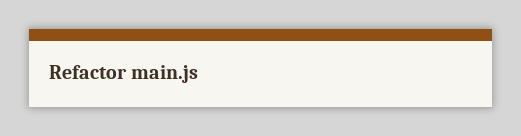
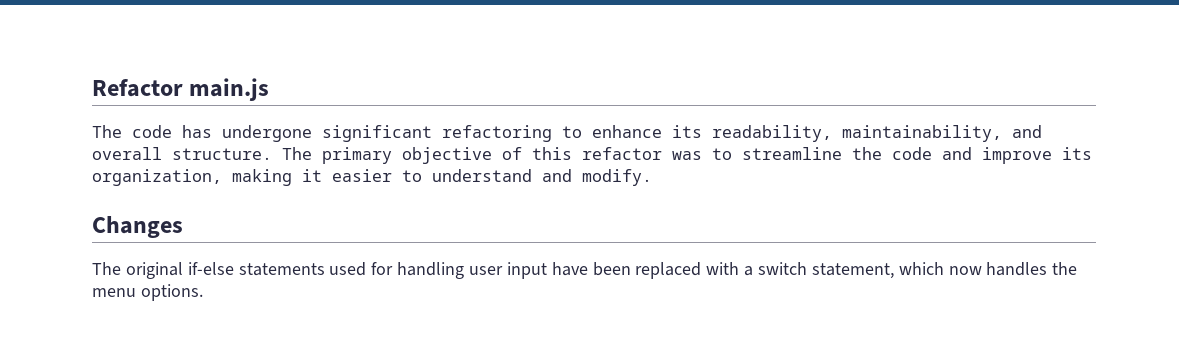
+ The code has undergone significant refactoring to enhance its readability, maintainability, and overall structure. The primary objective of this refactor was to streamline the code and improve its organization, making it easier to understand and modify.
+ Changes
+ The original if-else statements used for handling user input have been replaced with a switch statement, which now handles the menu options.

